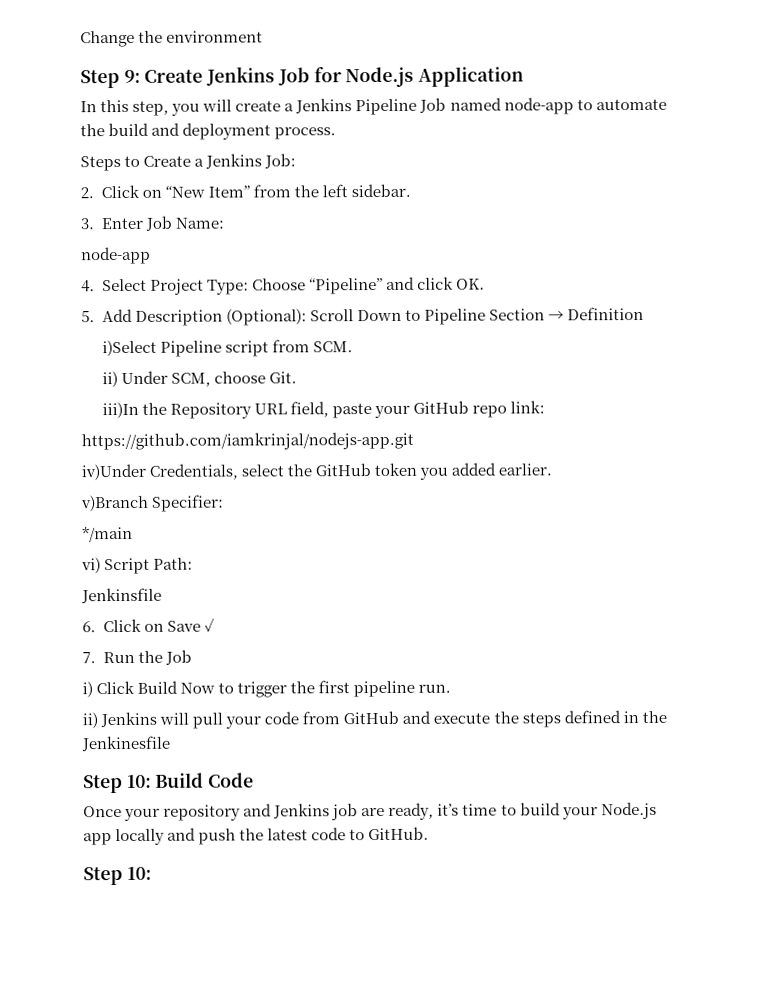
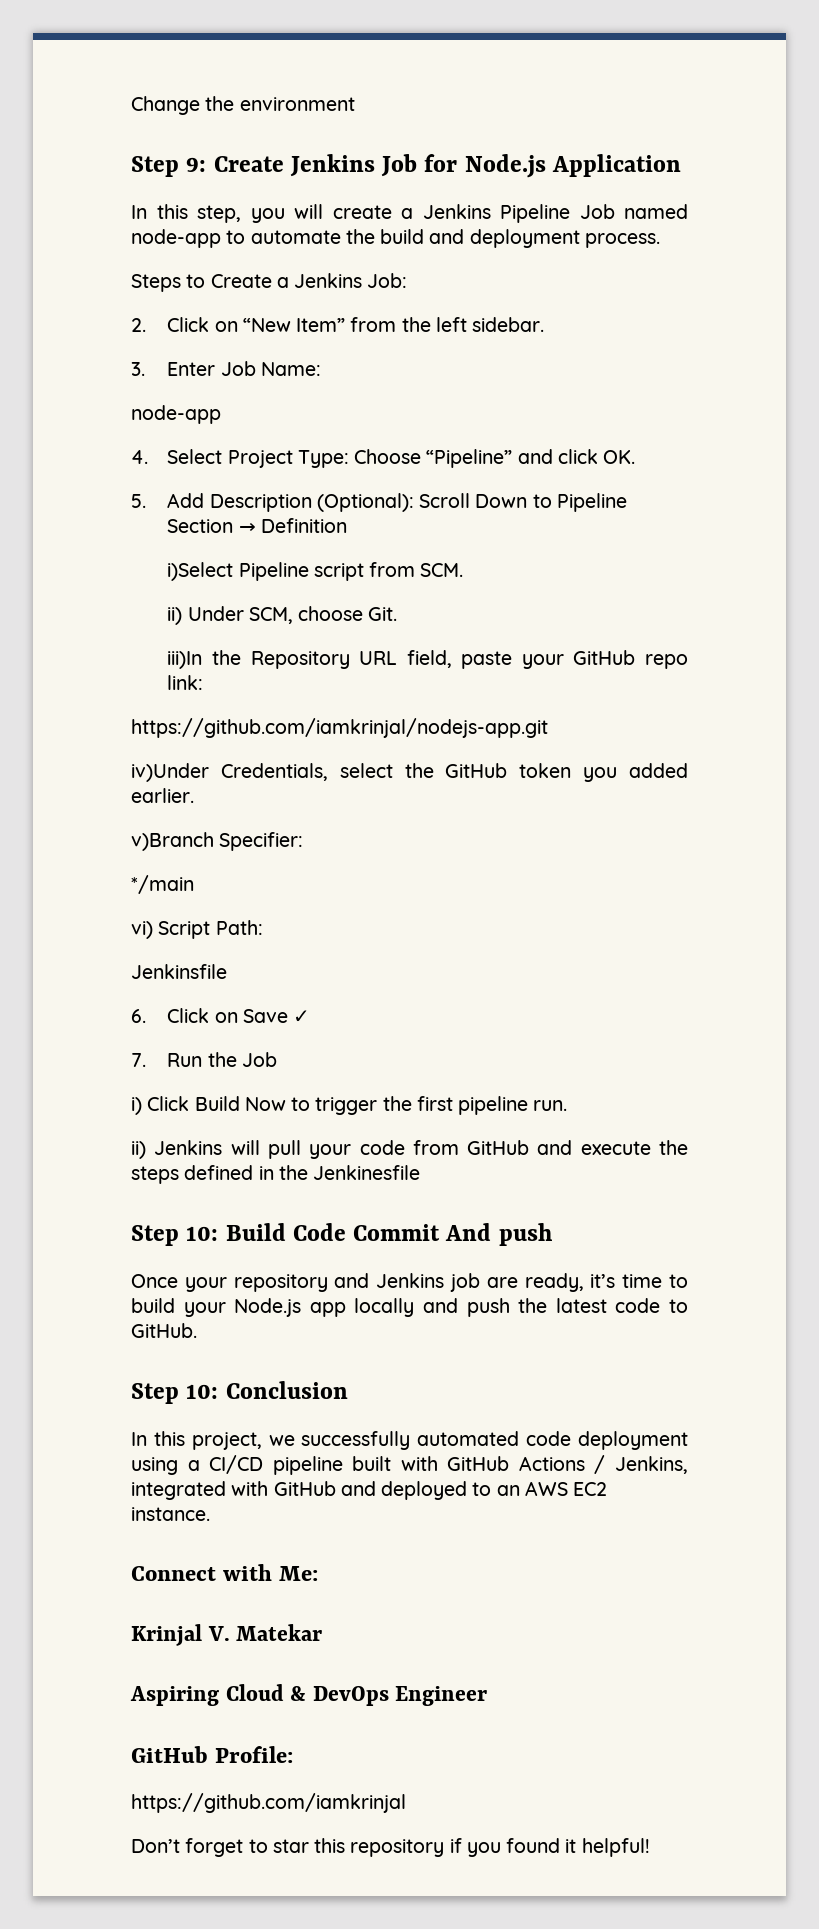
- Step 10: Build Code
+ Step 10: Build Code Commit And push
  Once your repository and Jenkins job are ready, it’s time to build your Node.js app locally and push the latest code to GitHub.
- Step 10:
+ Step 10: Conclusion
+ In this project, we successfully automated code deployment using a CI/CD pipeline built with GitHub Actions / Jenkins, integrated with GitHub and deployed to an AWS EC2 instance.
+ Connect with Me:
+ Krinjal V. Matekar
+ Aspiring Cloud & DevOps Engineer
+ GitHub Profile:
+ https://github.com/iamkrinjal
+ Don’t forget to star this repository if you found it helpful!

